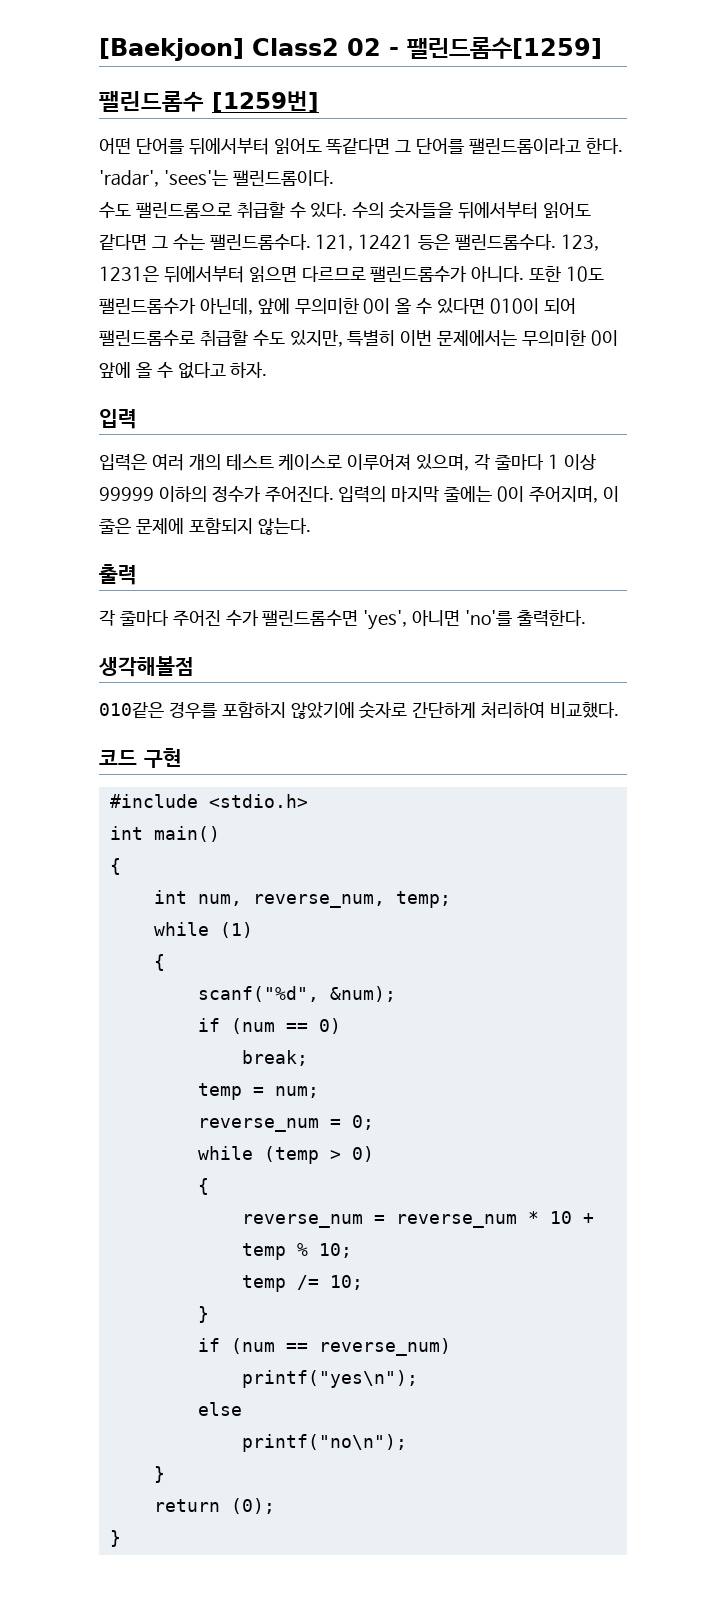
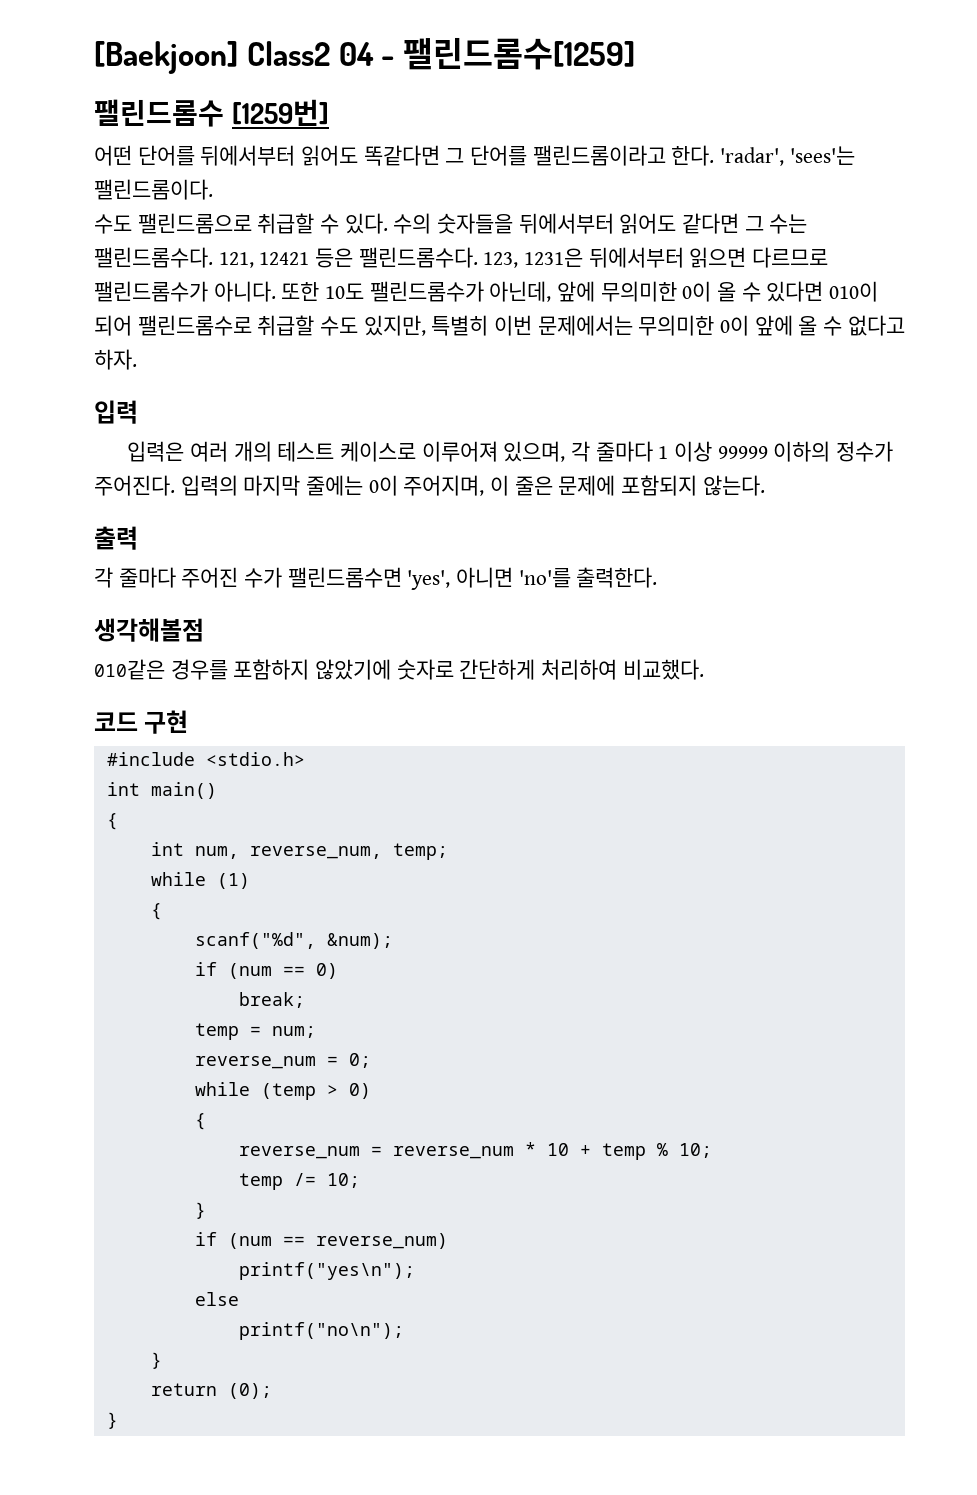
- [Baekjoon] Class2 02 - 팰린드롬수[1259]
+ [Baekjoon] Class2 04 - 팰린드롬수[1259]

